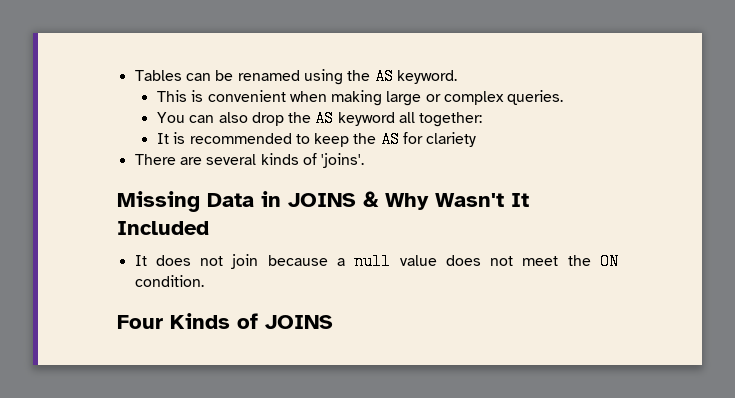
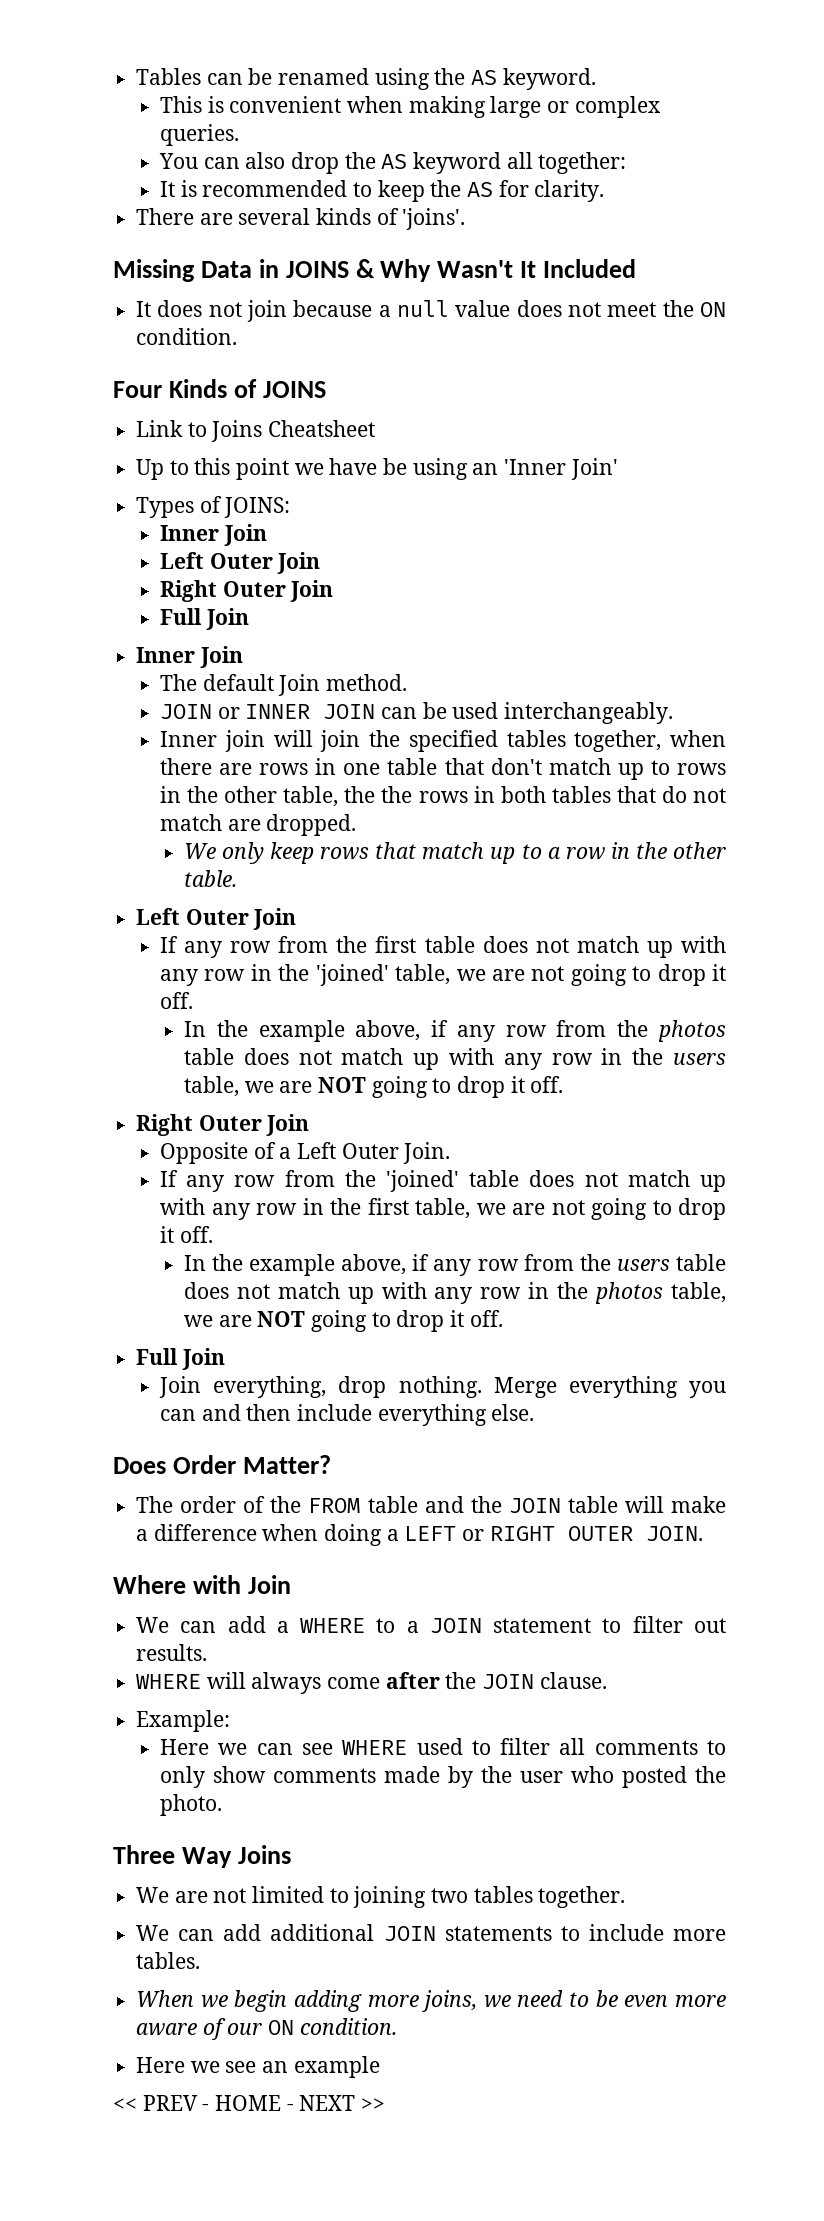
- It is recommended to keep the AS for clariety
+ It is recommended to keep the AS for clarity.
+ Link to Joins Cheatsheet
+ Up to this point we have be using an 'Inner Join'
+ Types of JOINS:
+ Inner Join
+ Left Outer Join
+ Right Outer Join
+ Full Join
+ Inner Join
+ The default Join method.
+ JOIN or INNER JOIN can be used interchangeably.
+ Inner join will join the specified tables together, when there are rows in one table that don't match up to rows in the other table, the the rows in both tables that do not match are dropped.
+ We only keep rows that match up to a row in the other table.
+ Left Outer Join
+ If any row from the first table does not match up with any row in the 'joined' table, we are not going to drop it off.
+ In the example above, if any row from the photos table does not match up with any row in the users table, we are NOT going to drop it off.
+ Right Outer Join
+ Opposite of a Left Outer Join.
+ If any row from the 'joined' table does not match up with any row in the first table, we are not going to drop it off.
+ In the example above, if any row from the users table does not match up with any row in the photos table, we are NOT going to drop it off.
+ Full Join
+ Join everything, drop nothing. Merge everything you can and then include everything else.
+ Does Order Matter?
+ The order of the FROM table and the JOIN table will make a difference when doing a LEFT or RIGHT OUTER JOIN.
+ Where with Join
+ We can add a WHERE to a JOIN statement to filter out results.
+ WHERE will always come after the JOIN clause.
+ Example:
+ Here we can see WHERE used to filter all comments to only show comments made by the user who posted the photo.
+ Three Way Joins
+ We are not limited to joining two tables together.
+ We can add additional JOIN statements to include more tables.
+ When we begin adding more joins, we need to be even more aware of our ON condition.
+ Here we see an example
+ << PREV - HOME - NEXT >>

